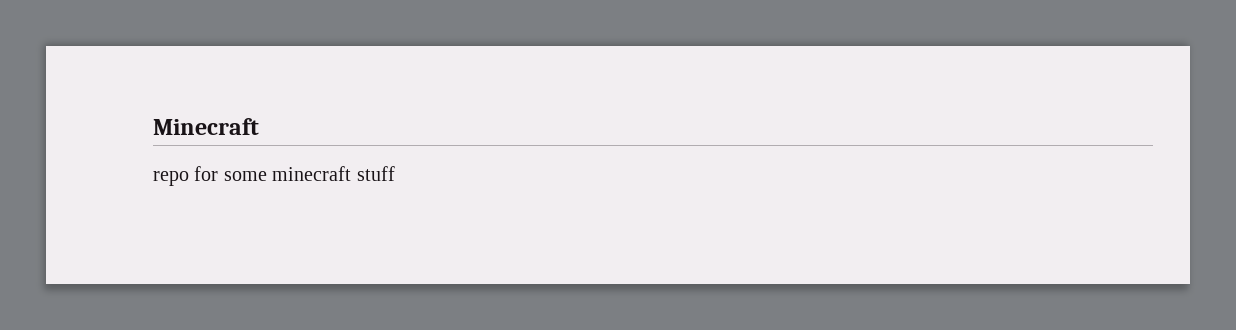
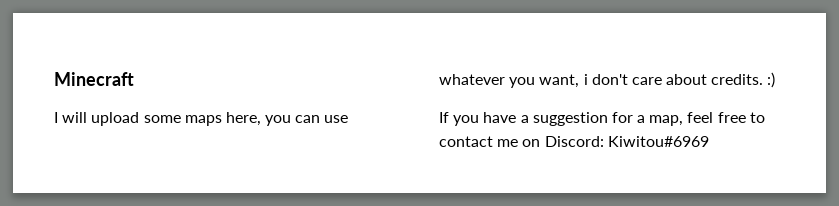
- repo for some minecraft stuff
+ I will upload some maps here, you can use whatever you want, i don't care about credits. :)
+ If you have a suggestion for a map, feel free to contact me on Discord: Kiwitou#6969

